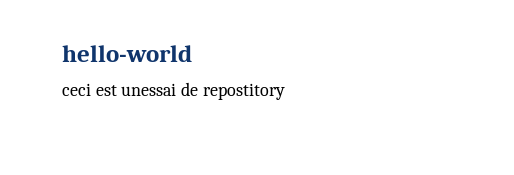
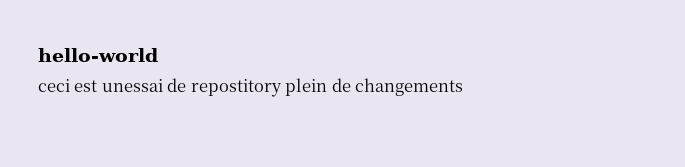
- ceci est unessai de repostitory
+ ceci est unessai de repostitory plein de changements

